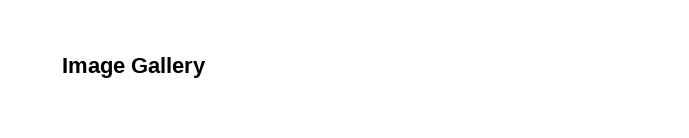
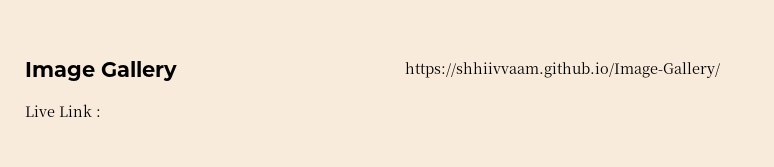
+ Live Link : https://shhiivvaam.github.io/Image-Gallery/

